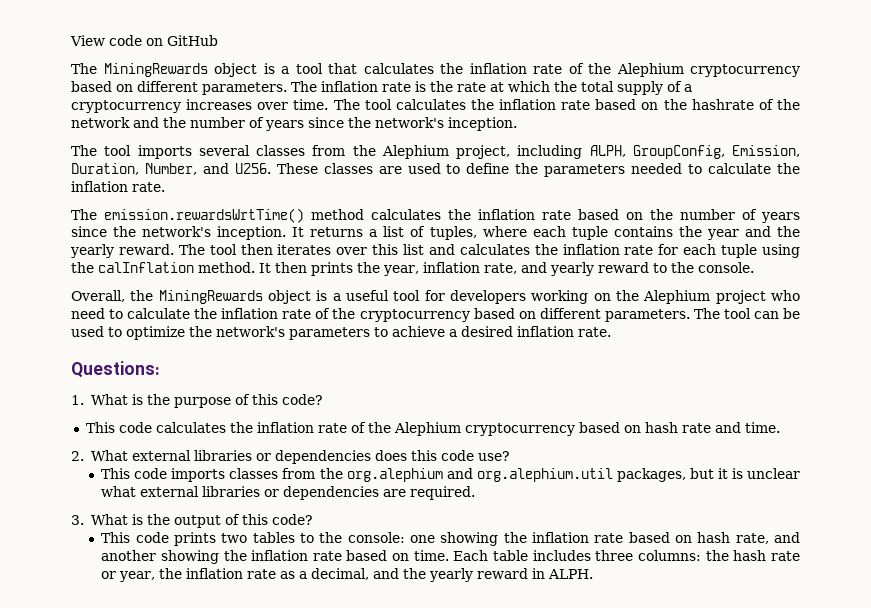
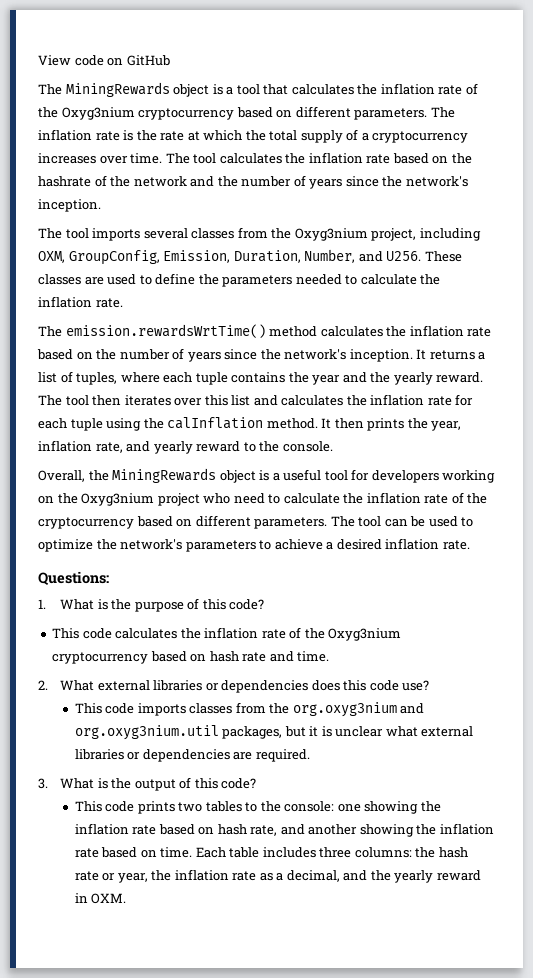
- The MiningRewards object is a tool that calculates the inflation rate of the Alephium cryptocurrency based on different parameters.
+ The MiningRewards object is a tool that calculates the inflation rate of the Oxyg3nium cryptocurrency based on different parameters.
- The tool imports several classes from the Alephium project, including ALPH, GroupConfig, Emission, Duration, Number, and U256.
+ The tool imports several classes from the Oxyg3nium project, including OXM, GroupConfig, Emission, Duration, Number, and U256.
- Overall, the MiningRewards object is a useful tool for developers working on the Alephium project who need to calculate the inflation rate of the cryptocurrency based on different parameters.
+ Overall, the MiningRewards object is a useful tool for developers working on the Oxyg3nium project who need to calculate the inflation rate of the cryptocurrency based on different parameters.
- This code calculates the inflation rate of the Alephium cryptocurrency based on hash rate and time.
+ This code calculates the inflation rate of the Oxyg3nium cryptocurrency based on hash rate and time.
- This code imports classes from the org.alephium and org.alephium.util packages, but it is unclear what external libraries or dependencies are required.
+ This code imports classes from the org.oxyg3nium and org.oxyg3nium.util packages, but it is unclear what external libraries or dependencies are required.
- Each table includes three columns: the hash rate or year, the inflation rate as a decimal, and the yearly reward in ALPH.
+ Each table includes three columns: the hash rate or year, the inflation rate as a decimal, and the yearly reward in OXM.

